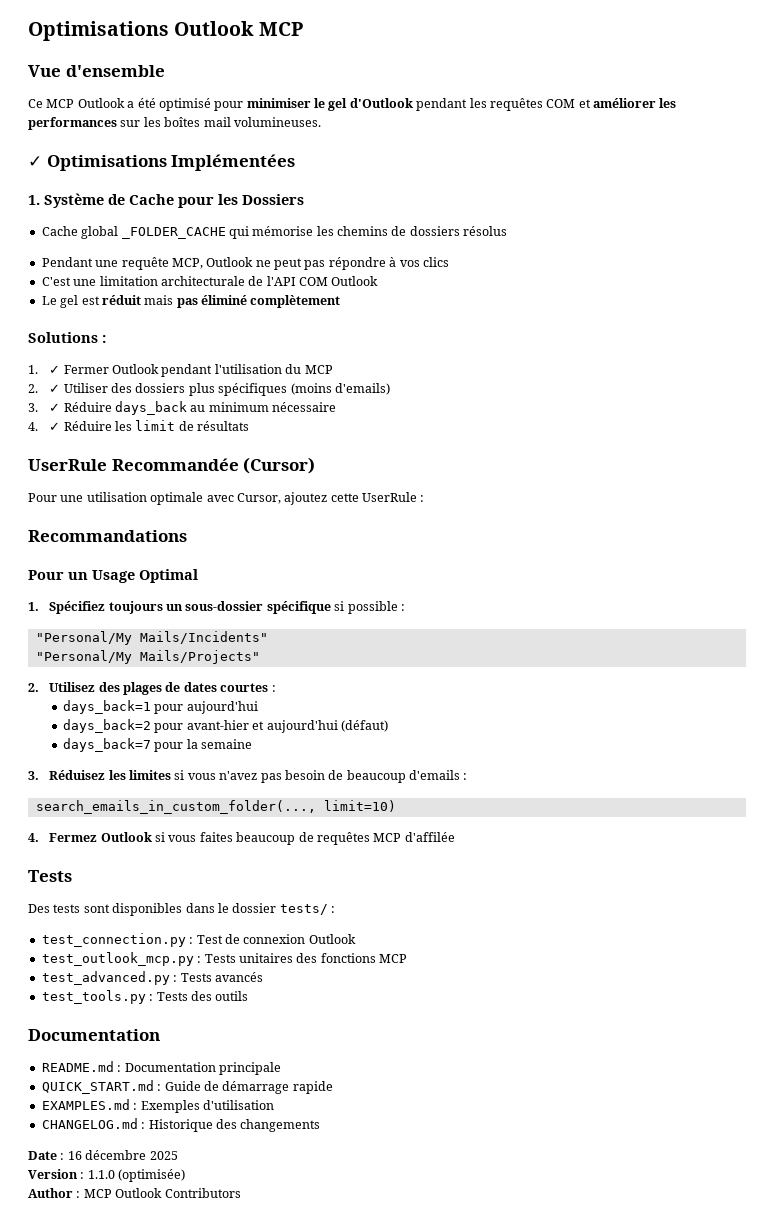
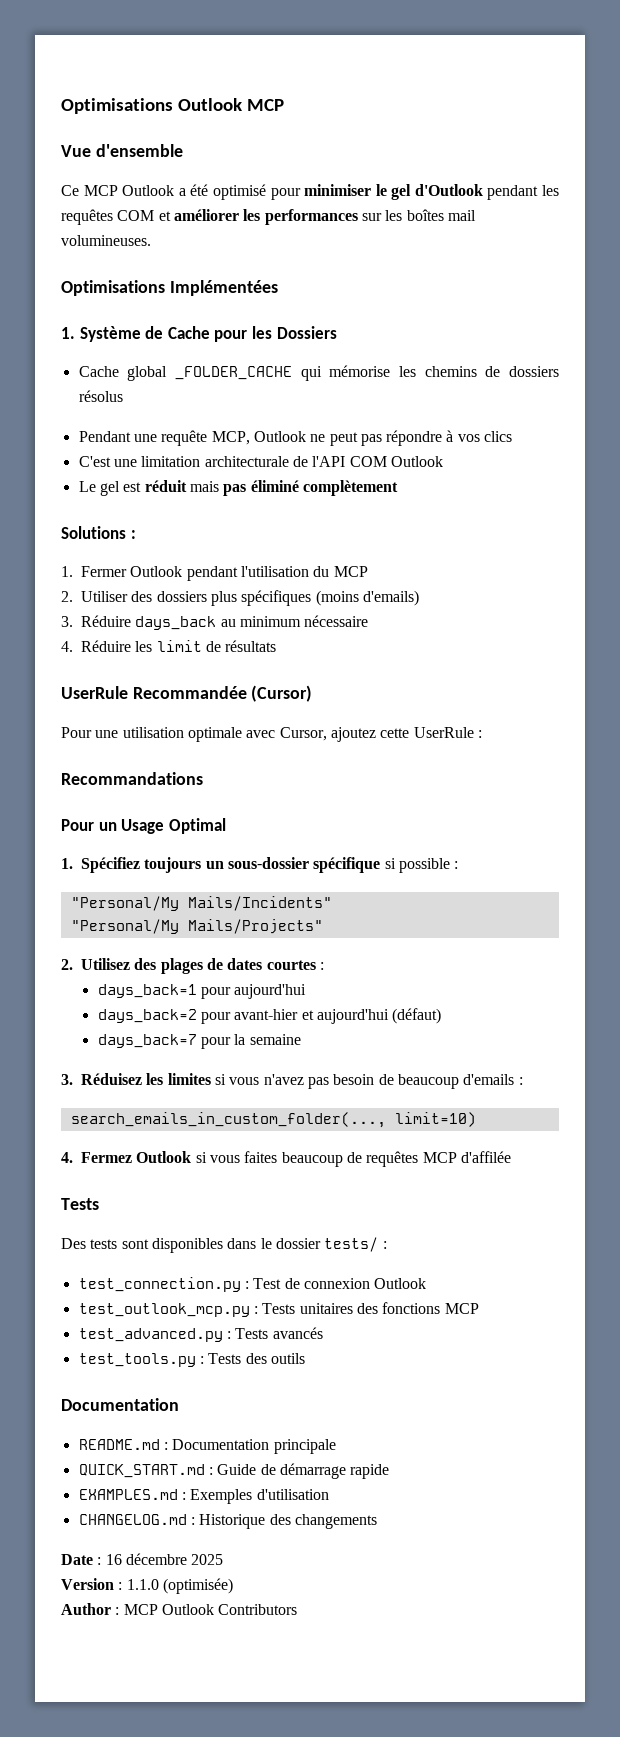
- ✓ Optimisations Implémentées
+ Optimisations Implémentées
- 1. ✓ Fermer Outlook pendant l'utilisation du MCP
+ 1. Fermer Outlook pendant l'utilisation du MCP
- 2. ✓ Utiliser des dossiers plus spécifiques (moins d'emails)
+ 2. Utiliser des dossiers plus spécifiques (moins d'emails)
- 3. ✓ Réduire days_back au minimum nécessaire
+ 3. Réduire days_back au minimum nécessaire
- 4. ✓ Réduire les limit de résultats
+ 4. Réduire les limit de résultats

